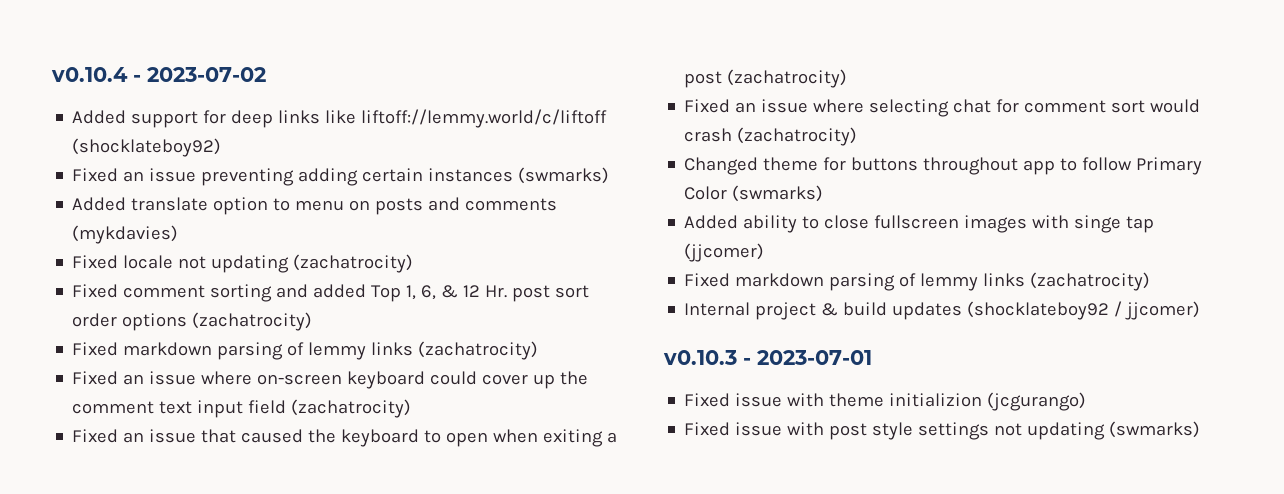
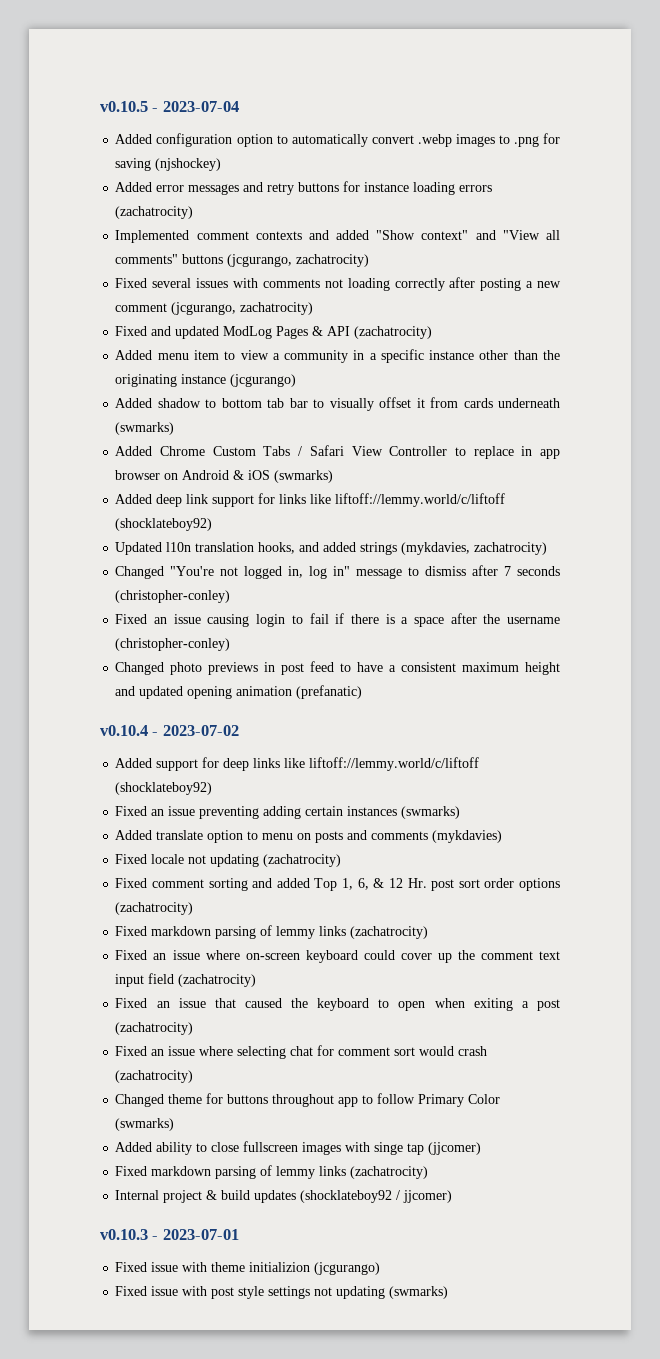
+ v0.10.5 - 2023-07-04
+ Added configuration option to automatically convert .webp images to .png for saving (njshockey)
+ Added error messages and retry buttons for instance loading errors (zachatrocity)
+ Implemented comment contexts and added "Show context" and "View all comments" buttons (jcgurango, zachatrocity)
+ Fixed several issues with comments not loading correctly after posting a new comment (jcgurango, zachatrocity)
+ Fixed and updated ModLog Pages & API (zachatrocity)
+ Added menu item to view a community in a specific instance other than the originating instance (jcgurango)
+ Added shadow to bottom tab bar to visually offset it from cards underneath (swmarks)
+ Added Chrome Custom Tabs / Safari View Controller to replace in app browser on Android & iOS (swmarks)
+ Added deep link support for links like liftoff://lemmy.world/c/liftoff (shocklateboy92)
+ Updated l10n translation hooks, and added strings (mykdavies, zachatrocity)
+ Changed "You're not logged in, log in" message to dismiss after 7 seconds (christopher-conley)
+ Fixed an issue causing login to fail if there is a space after the username (christopher-conley)
+ Changed photo previews in post feed to have a consistent maximum height and updated opening animation (prefanatic)

